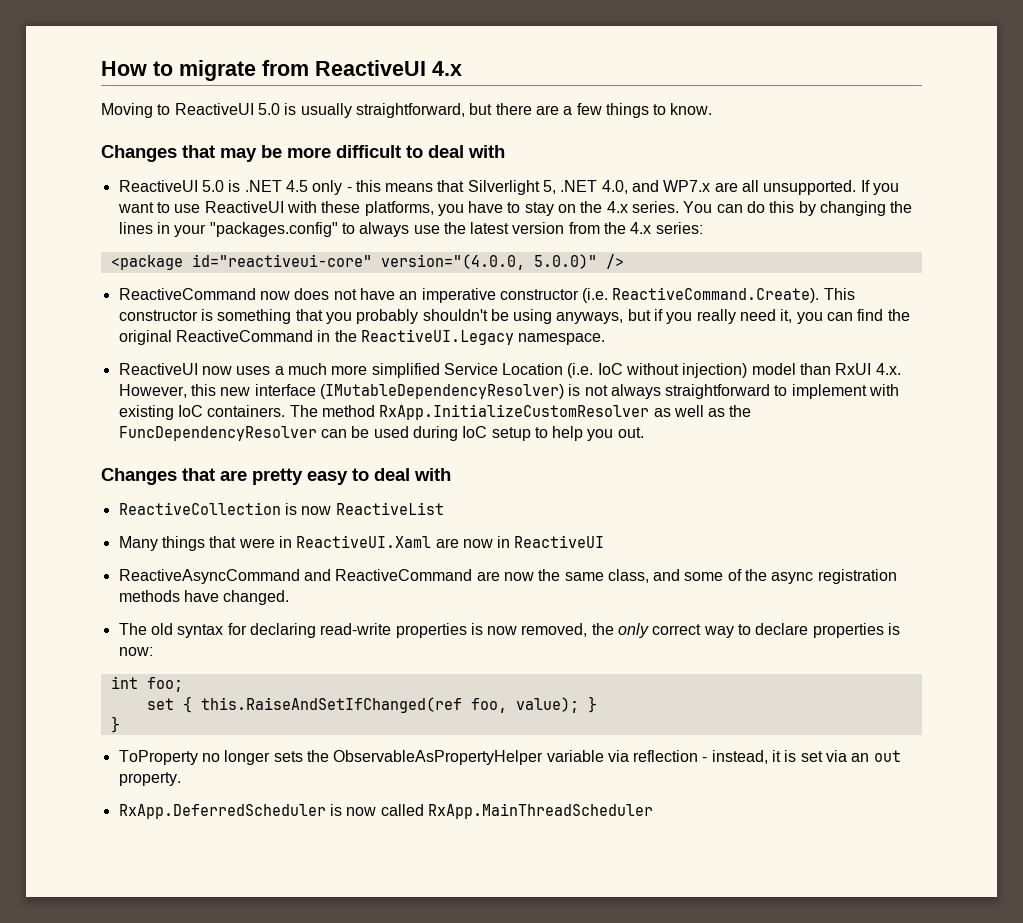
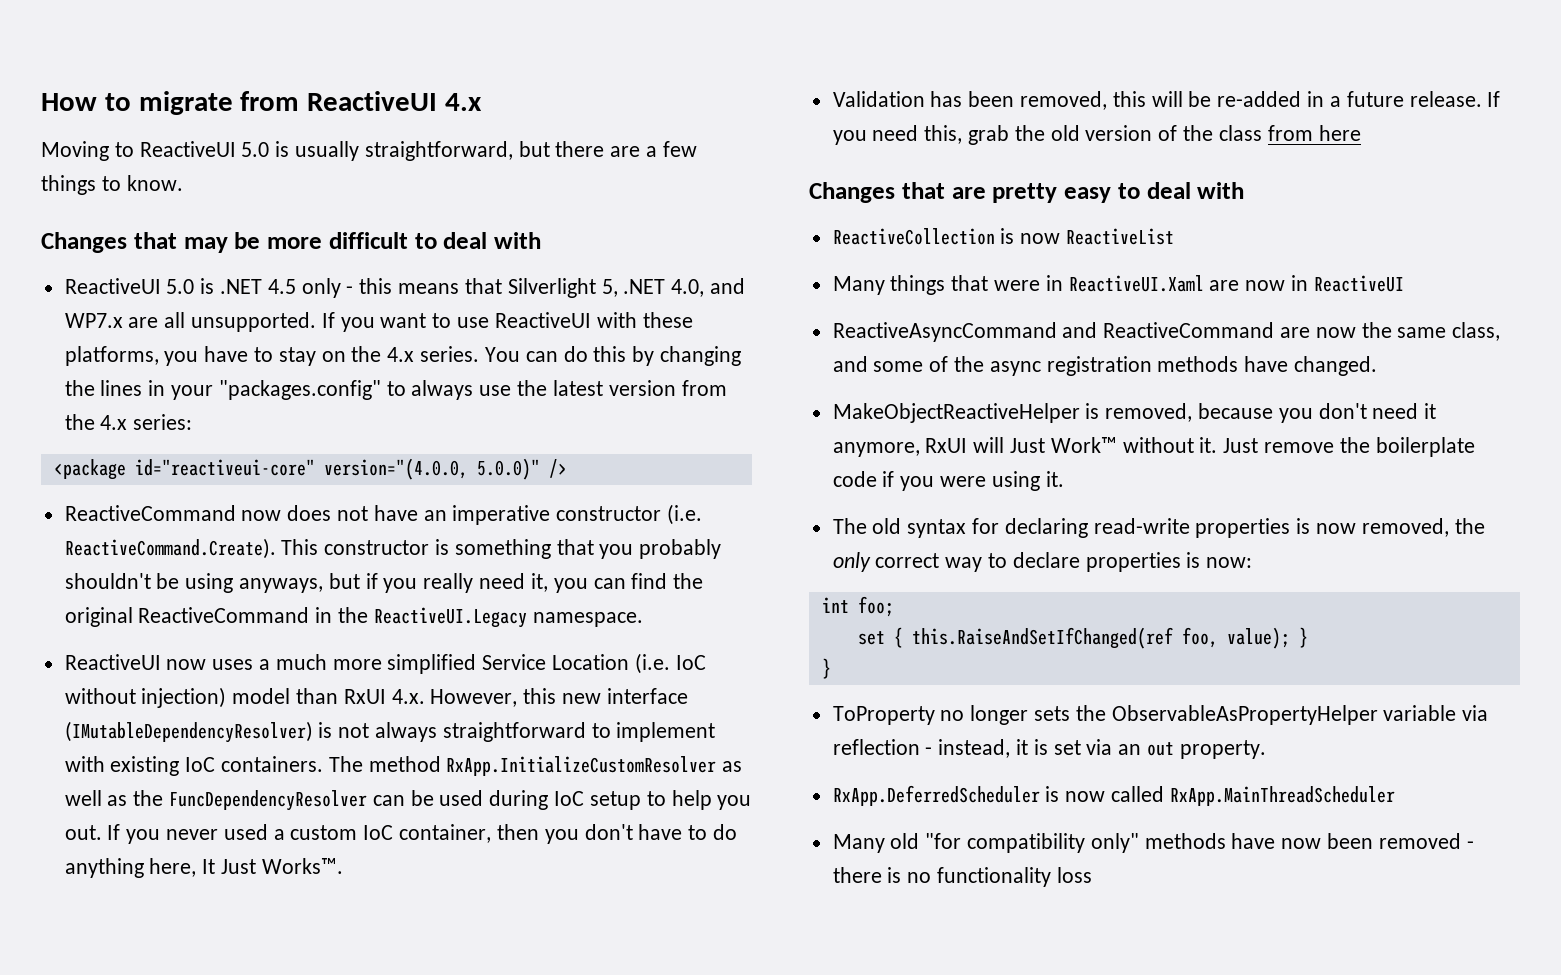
+ If you never used a custom IoC container, then you don't have to do anything here, It Just Works™.
+ Validation has been removed, this will be re-added in a future release. If you need this, grab the old version of the class from here
+ MakeObjectReactiveHelper is removed, because you don't need it anymore, RxUI will Just Work™ without it. Just remove the boilerplate code if you were using it.
+ Many old "for compatibility only" methods have now been removed - there is no functionality loss

